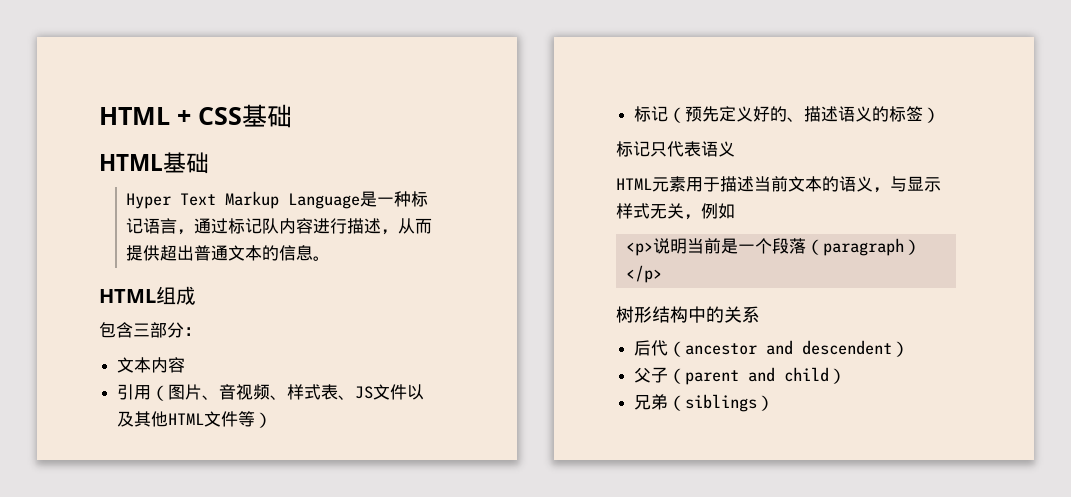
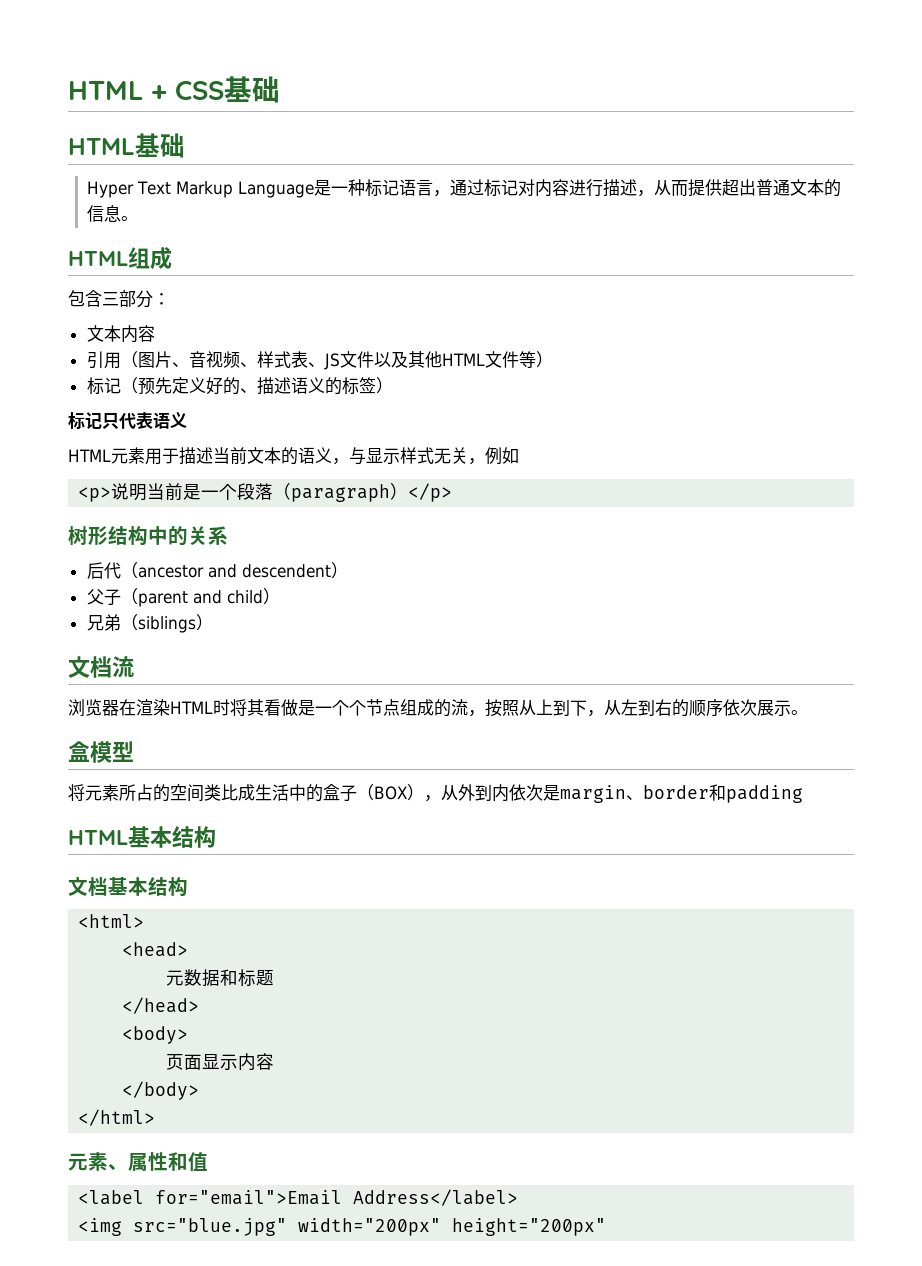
- Hyper Text Markup Language是一种标记语言，通过标记队内容进行描述，从而提供超出普通文本的信息。
+ Hyper Text Markup Language是一种标记语言，通过标记对内容进行描述，从而提供超出普通文本的信息。
+ 文档流
+ 浏览器在渲染HTML时将其看做是一个个节点组成的流，按照从上到下，从左到右的顺序依次展示。
+ 盒模型
+ 将元素所占的空间类比成生活中的盒子（BOX），从外到内依次是margin、border和padding
+ HTML基本结构
+ 文档基本结构
+ <html>
+ <head>
+ 元数据和标题
+ </head>
+ <body>
+ 页面显示内容
+ </body>
+ </html>
+ 元素、属性和值
+ <label for="email">Email Address</label>
+ <img src="blue.jpg" width="200px" height="200px"

